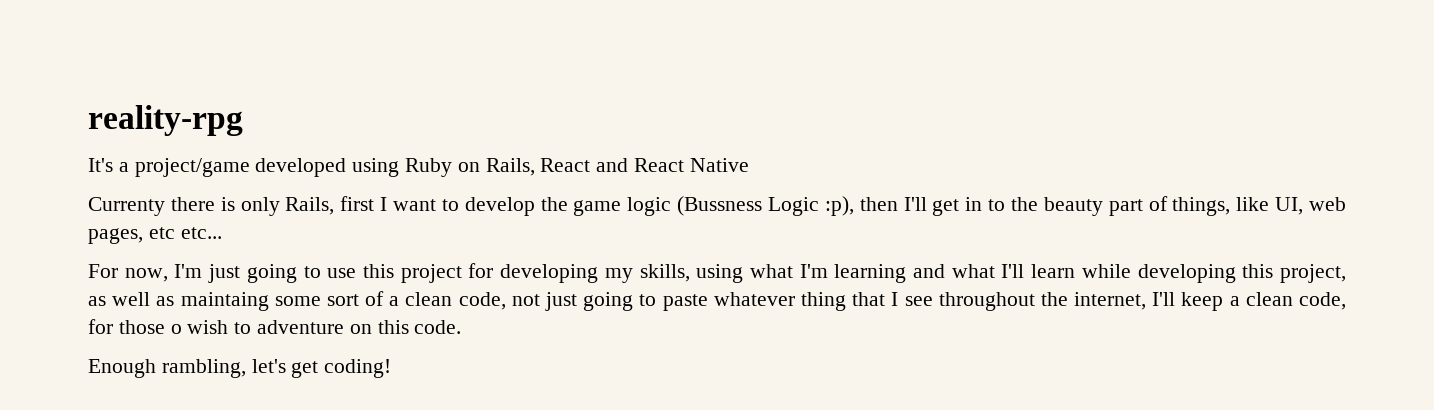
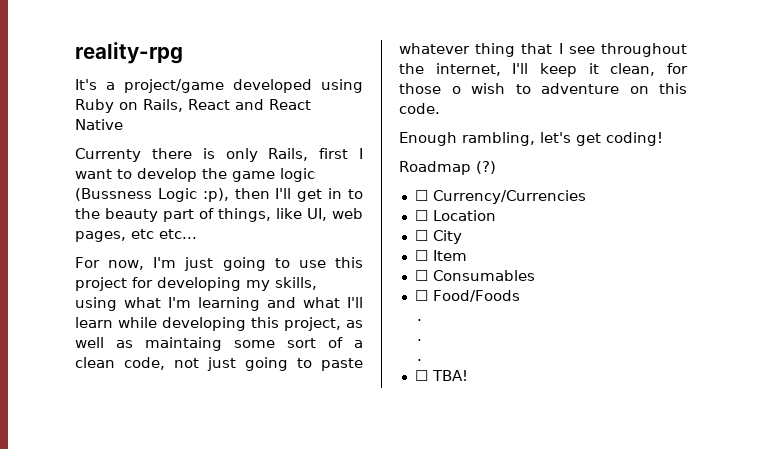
- For now, I'm just going to use this project for developing my skills, using what I'm learning and what I'll learn while developing this project, as well as maintaing some sort of a clean code, not just going to paste whatever thing that I see throughout the internet, I'll keep a clean code, for those o wish to adventure on this code.
+ For now, I'm just going to use this project for developing my skills, using what I'm learning and what I'll learn while developing this project, as well as maintaing some sort of a clean code, not just going to paste whatever thing that I see throughout the internet, I'll keep it clean, for those o wish to adventure on this code.
+ Roadmap (?)
+ ☐ Currency/Currencies
+ ☐ Location
+ ☐ City
+ ☐ Item
+ ☐ Consumables
+ ☐ Food/Foods
+ .
+ .
+ .
+ ☐ TBA!

